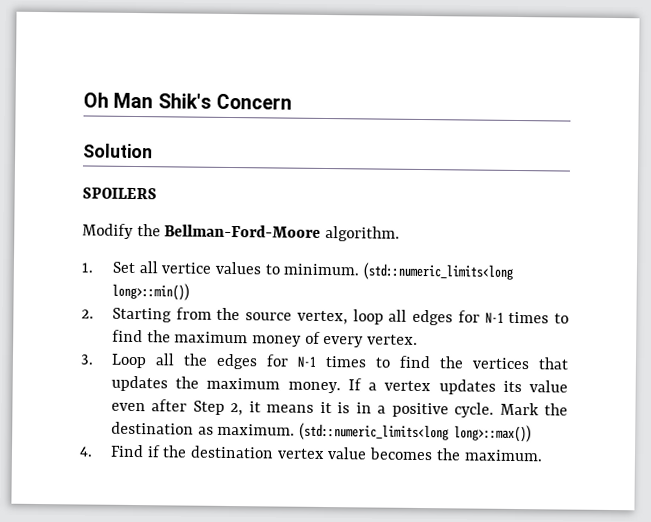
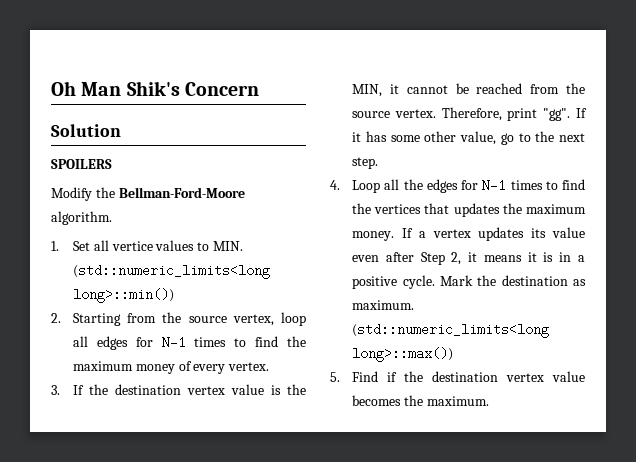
- 1. Set all vertice values to minimum. (std::numeric_limits<long long>::min())
+ 1. Set all vertice values to MIN. (std::numeric_limits<long long>::min())
- 3. Loop all the edges for N-1 times to find the vertices that updates the maximum money.
+ 3. If the destination vertex value is the MIN, it cannot be reached from the source vertex. Therefore, print "gg". If it has some other value, go to the next step.
+ 4. Loop all the edges for N-1 times to find the vertices that updates the maximum money.
- 4. Find if the destination vertex value becomes the maximum.
+ 5. Find if the destination vertex value becomes the maximum.

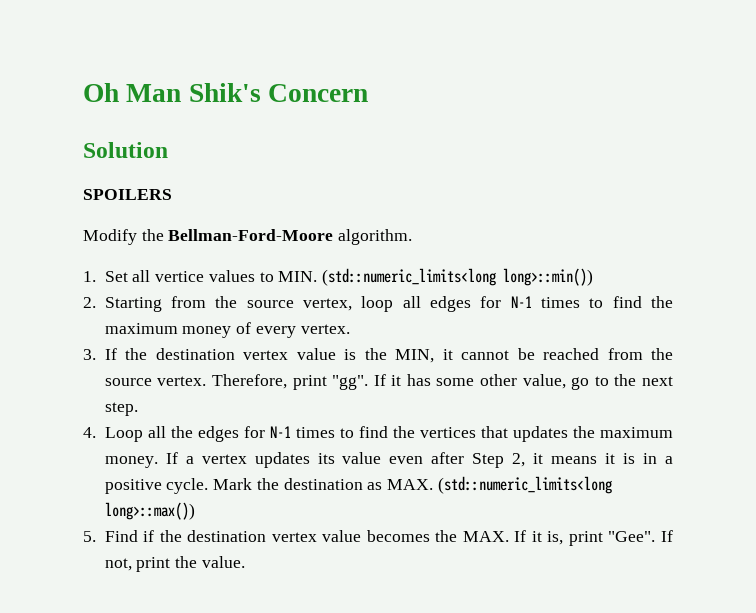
- Mark the destination as maximum. (std::numeric_limits<long long>::max())
+ Mark the destination as MAX. (std::numeric_limits<long long>::max())
- 5. Find if the destination vertex value becomes the maximum.
+ 5. Find if the destination vertex value becomes the MAX. If it is, print "Gee". If not, print the value.

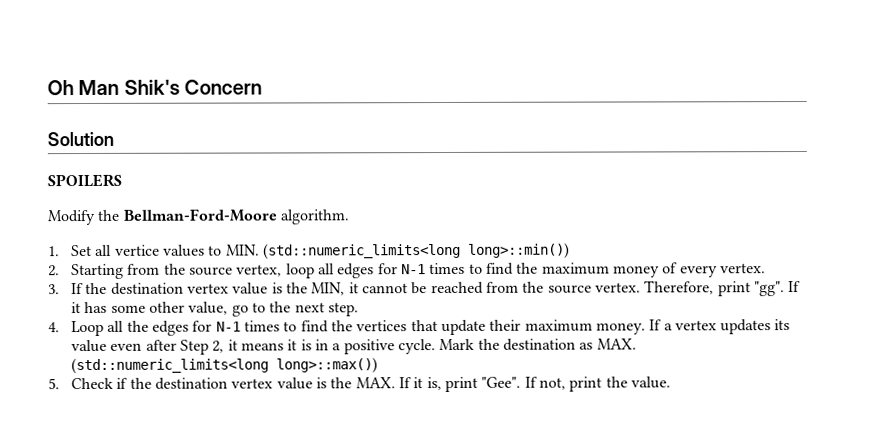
- 4. Loop all the edges for N-1 times to find the vertices that updates the maximum money.
+ 4. Loop all the edges for N-1 times to find the vertices that update their maximum money.
- 5. Find if the destination vertex value becomes the MAX. If it is, print "Gee".
+ 5. Check if the destination vertex value is the MAX. If it is, print "Gee".

